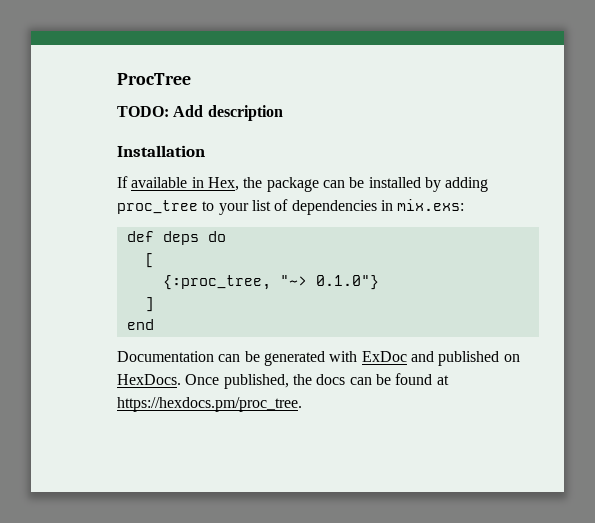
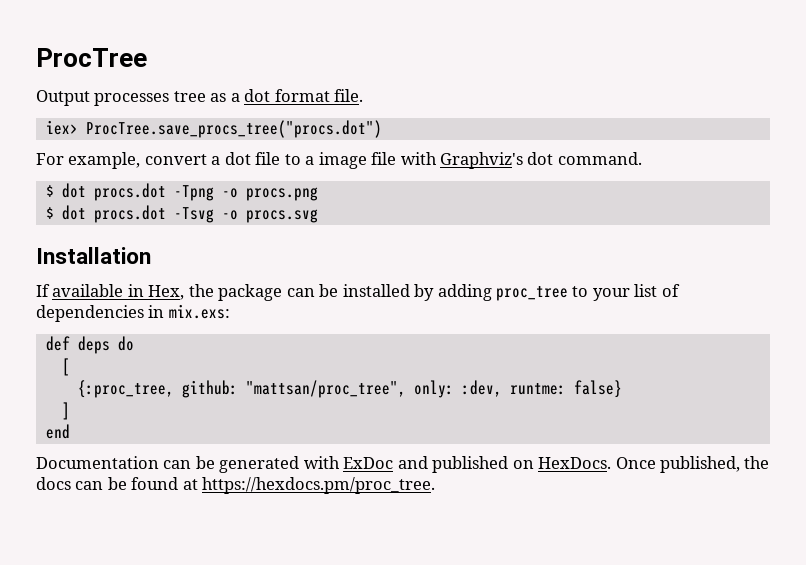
- TODO: Add description
+ Output processes tree as a dot format file.
+ iex> ProcTree.save_procs_tree("procs.dot")
+ For example, convert a dot file to a image file with Graphviz's dot command.
+ $ dot procs.dot -Tpng -o procs.png
+ $ dot procs.dot -Tsvg -o procs.svg
- {:proc_tree, "~> 0.1.0"}
+ {:proc_tree, github: "mattsan/proc_tree", only: :dev, runtme: false}

